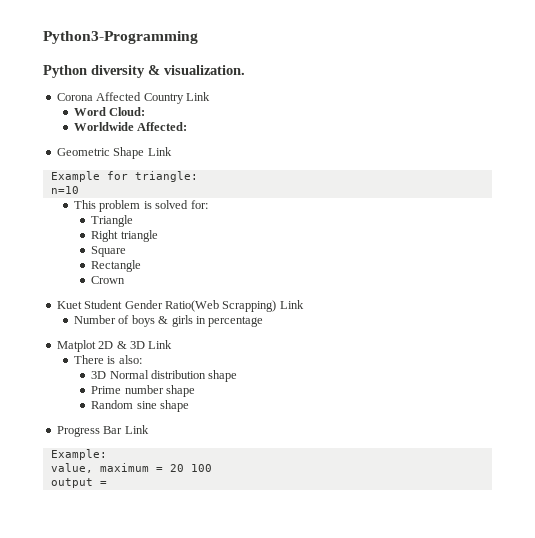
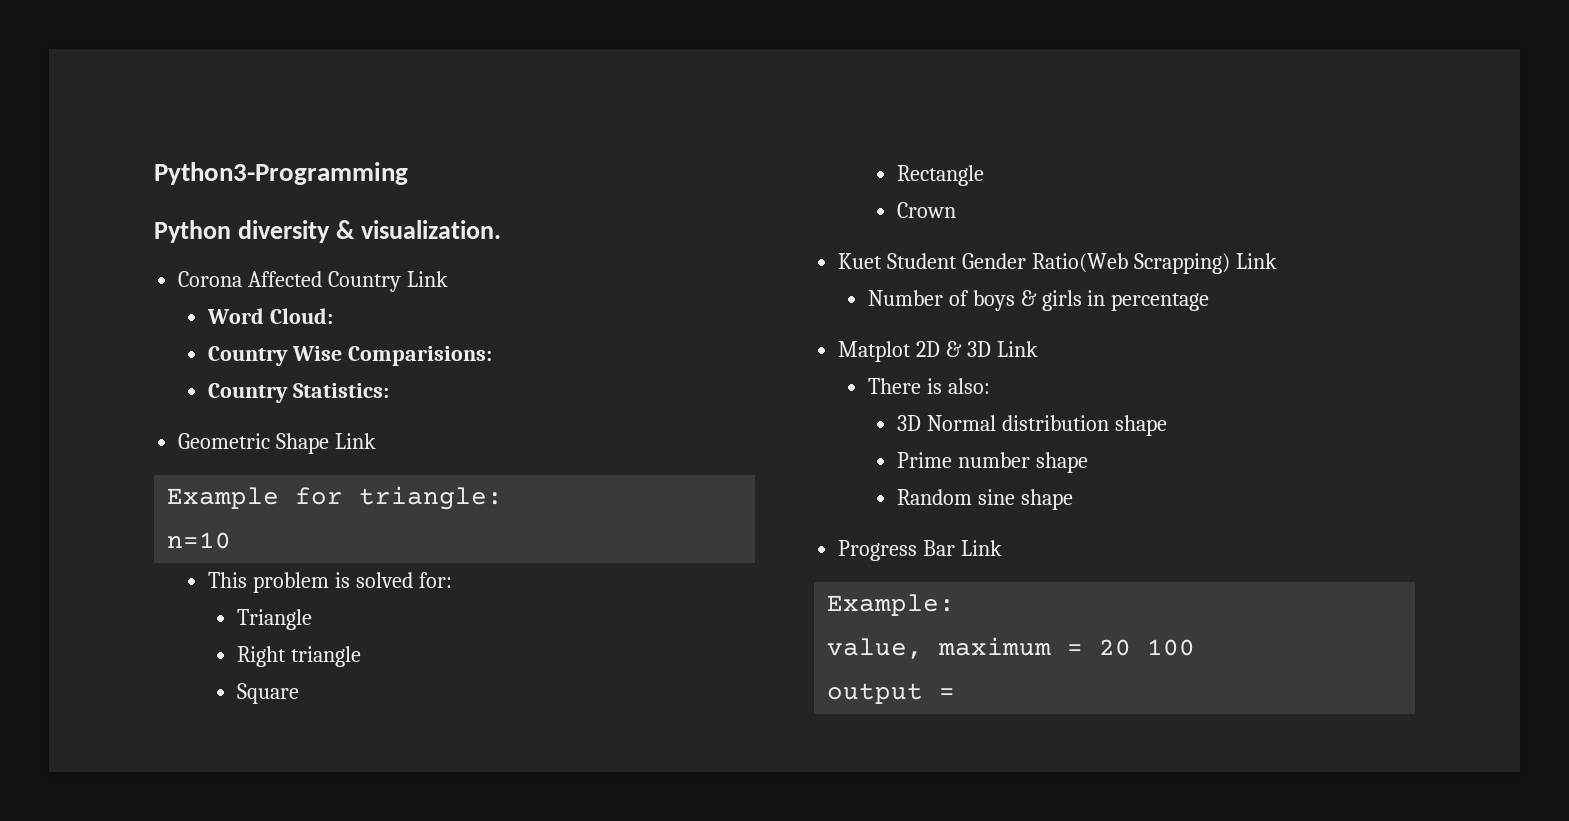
- Worldwide Affected:
+ Country Wise Comparisions:
+ Country Statistics:

